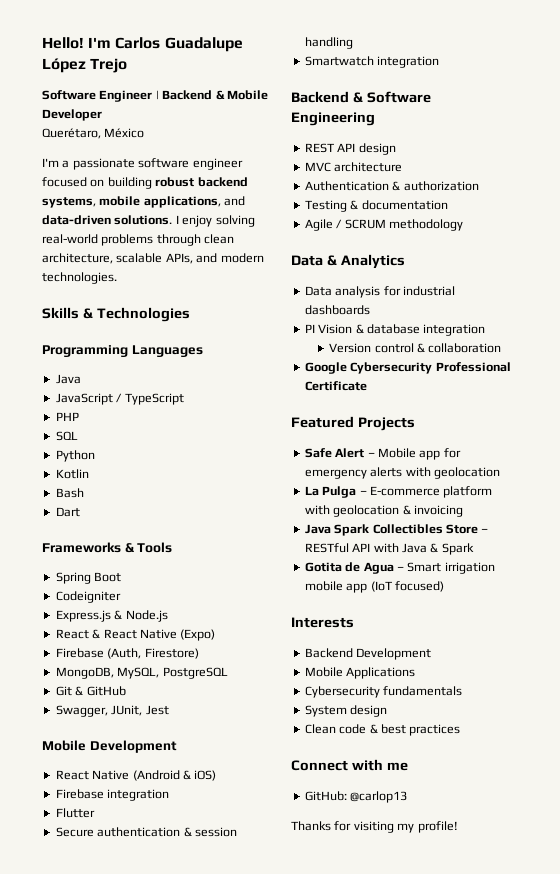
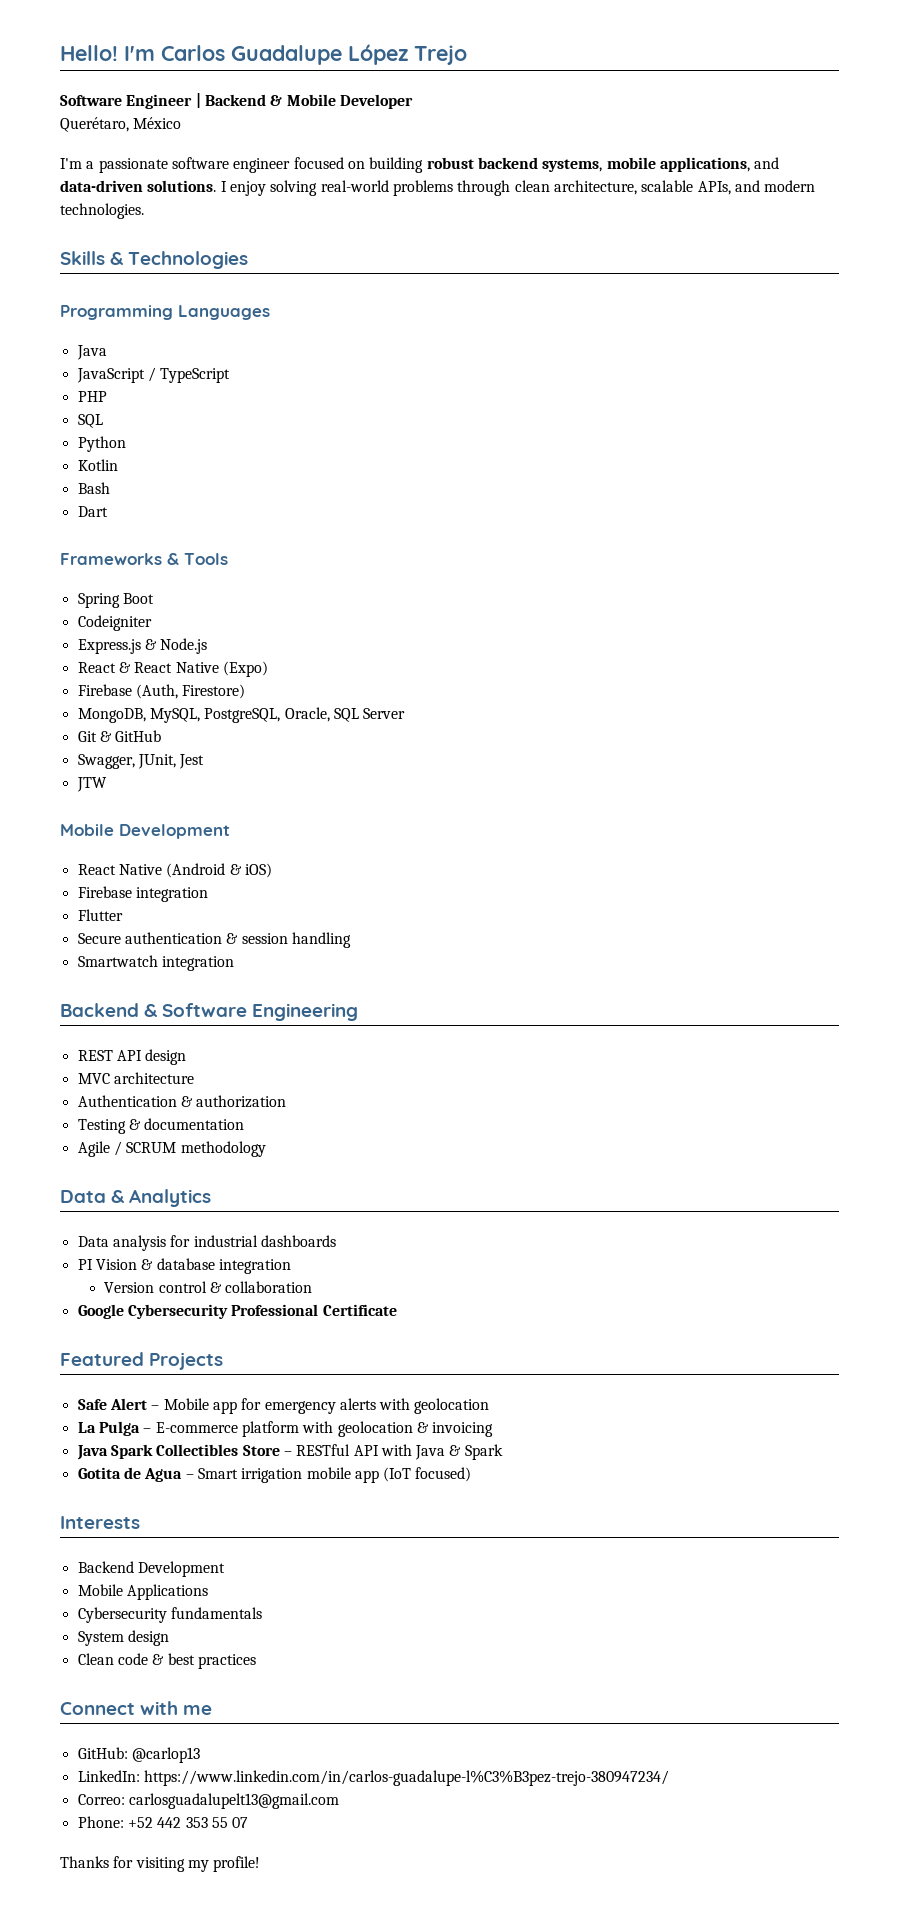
- MongoDB, MySQL, PostgreSQL
+ MongoDB, MySQL, PostgreSQL, Oracle, SQL Server
+ JTW
+ LinkedIn: https://www.linkedin.com/in/carlos-guadalupe-l%C3%B3pez-trejo-380947234/
+ Correo: carlosguadalupelt13@gmail.com
+ Phone: +52 442 353 55 07

